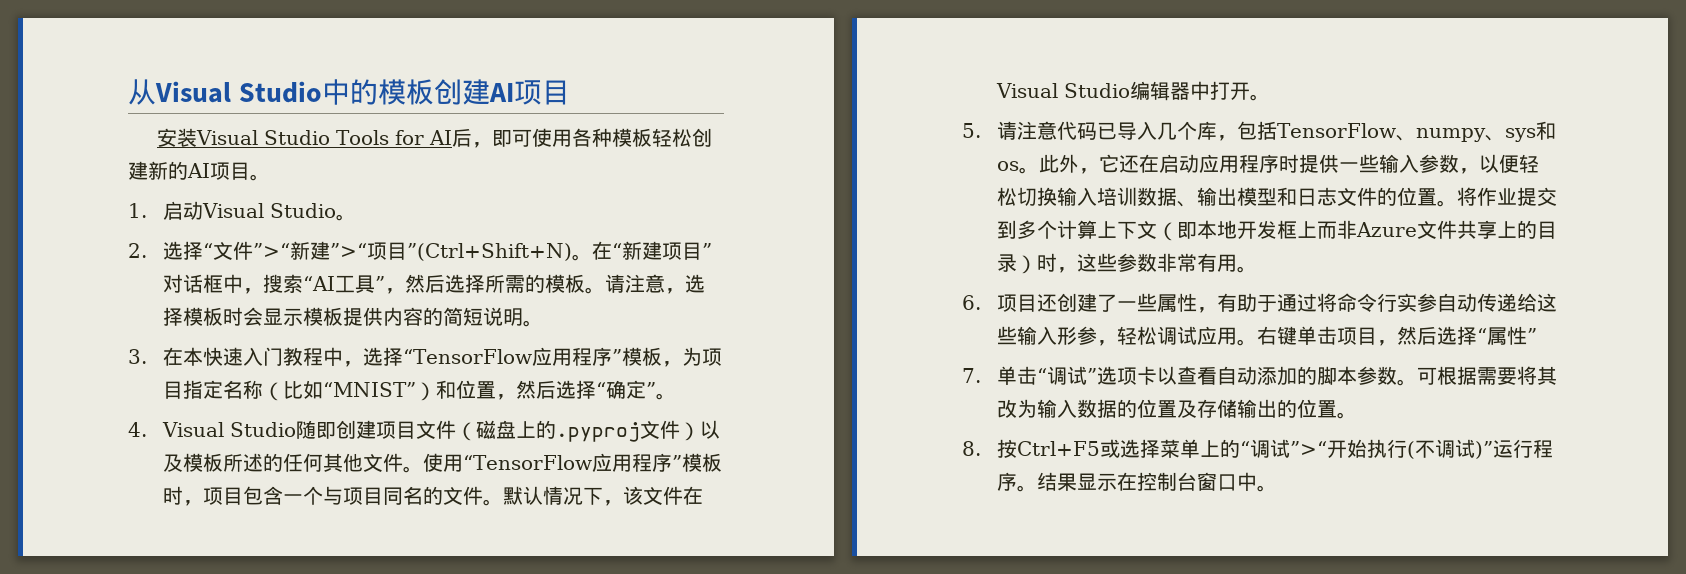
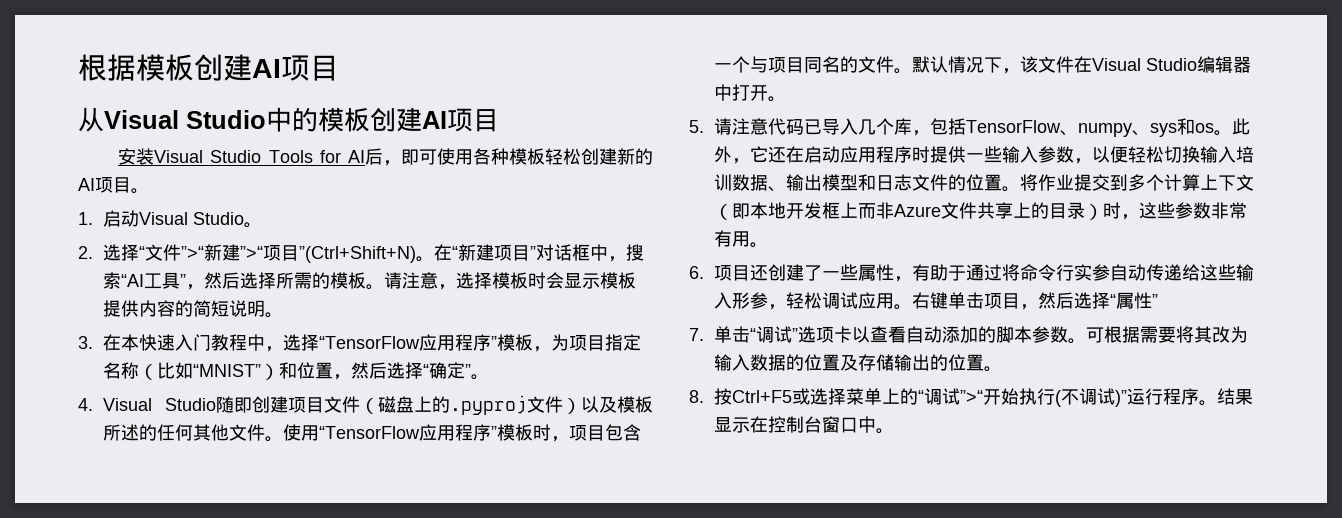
+ 根据模板创建AI项目

